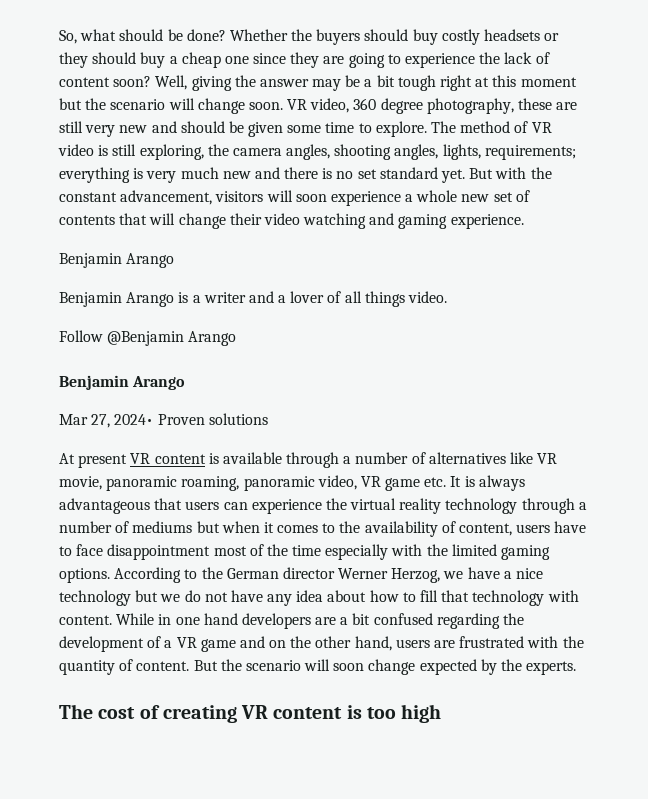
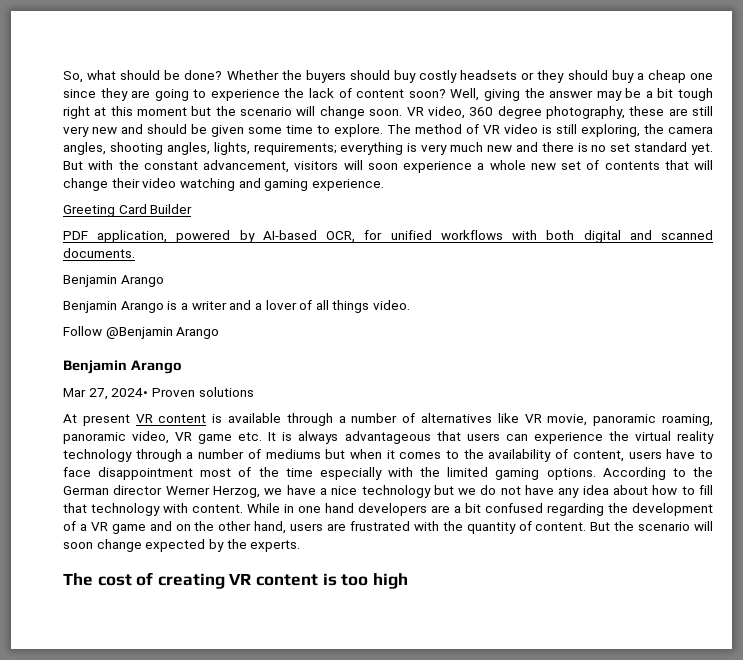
+ Greeting Card Builder
+ PDF application, powered by AI-based OCR, for unified workflows with both digital and scanned documents.

